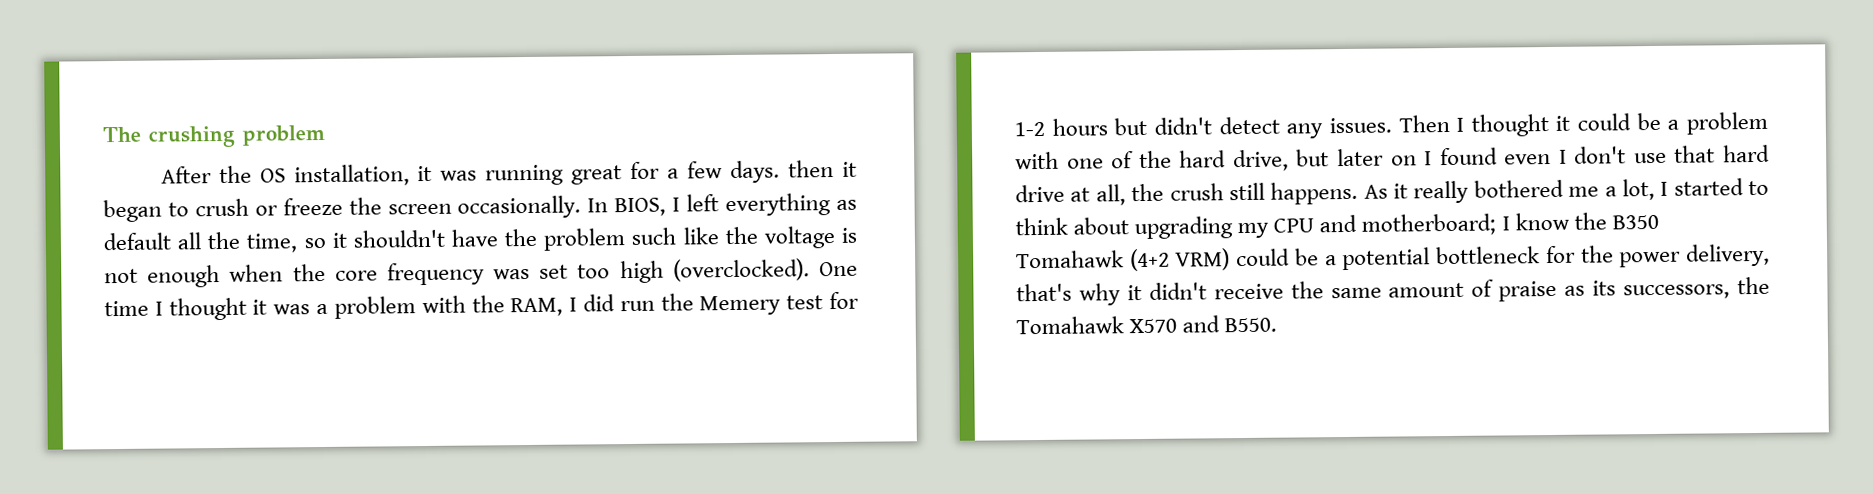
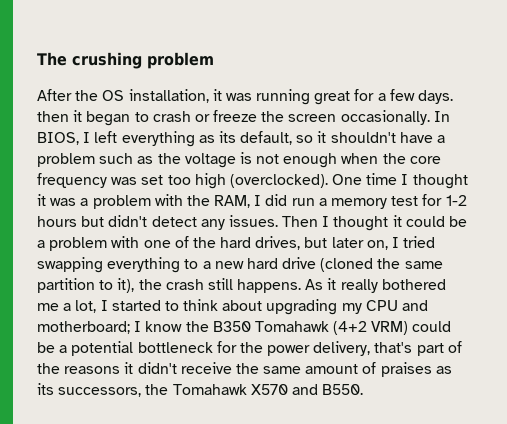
- After the OS installation, it was running great for a few days. then it began to crush or freeze the screen occasionally.
+ After the OS installation, it was running great for a few days. then it began to crash or freeze the screen occasionally.
- In BIOS, I left everything as default all the time, so it shouldn't have the problem such like the voltage is not enough when the core frequency was set too high (overclocked).
+ In BIOS, I left everything as its default, so it shouldn't have a problem such as the voltage is not enough when the core frequency was set too high (overclocked).
- One time I thought it was a problem with the RAM, I did run the Memery test for 1-2 hours but didn't detect any issues.
+ One time I thought it was a problem with the RAM, I did run a memory test for 1-2 hours but didn't detect any issues.
- Then I thought it could be a problem with one of the hard drive, but later on I found even I don't use that hard drive at all, the crush still happens.
+ Then I thought it could be a problem with one of the hard drives, but later on, I tried swapping everything to a new hard drive (cloned the same partition to it), the crash still happens.
- As it really bothered me a lot, I started to think about upgrading my CPU and motherboard; I know the B350 Tomahawk (4+2 VRM) could be a potential bottleneck for the power delivery, that's why it didn't receive the same amount of praise as its successors, the Tomahawk X570 and B550.
+ As it really bothered me a lot, I started to think about upgrading my CPU and motherboard; I know the B350 Tomahawk (4+2 VRM) could be a potential bottleneck for the power delivery, that's part of the reasons it didn't receive the same amount of praises as its successors, the Tomahawk X570 and B550.

